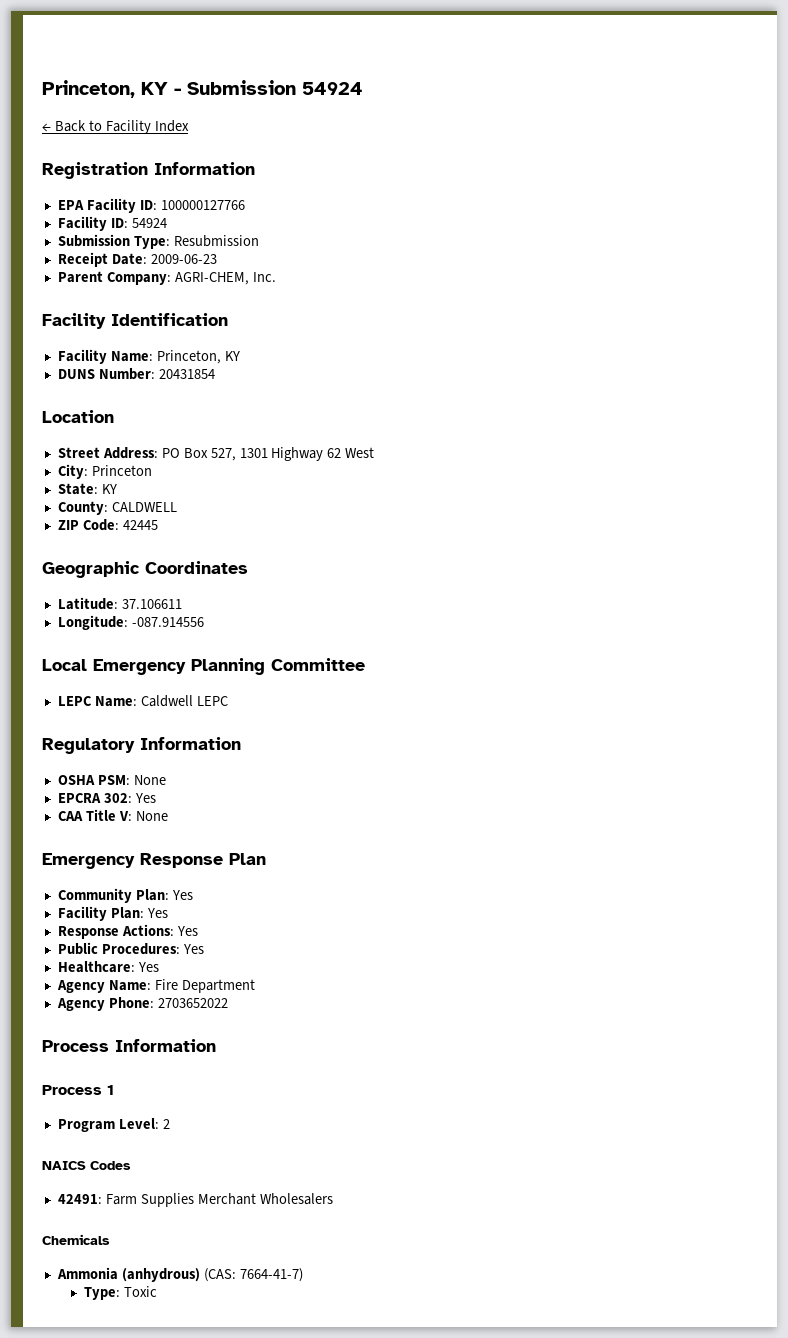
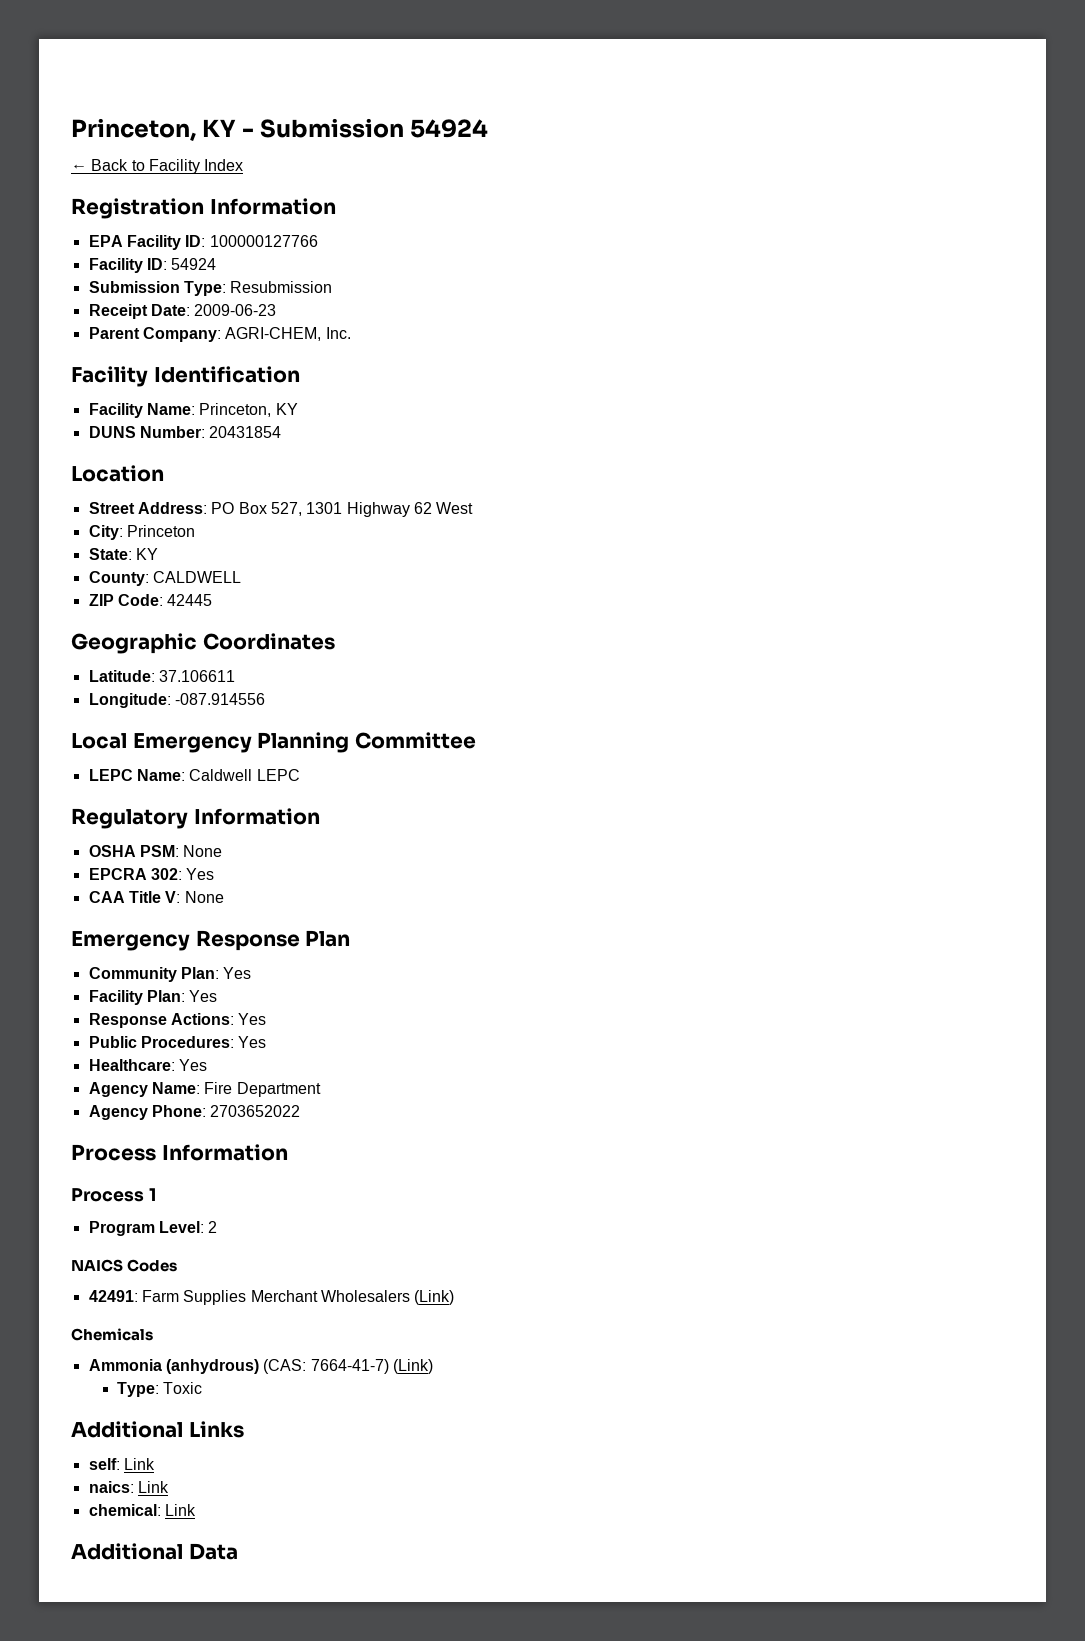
- 42491: Farm Supplies Merchant Wholesalers
+ 42491: Farm Supplies Merchant Wholesalers (Link)
- Ammonia (anhydrous) (CAS: 7664-41-7)
+ Ammonia (anhydrous) (CAS: 7664-41-7) (Link)
+ Additional Links
+ self: Link
+ naics: Link
+ chemical: Link
+ Additional Data

